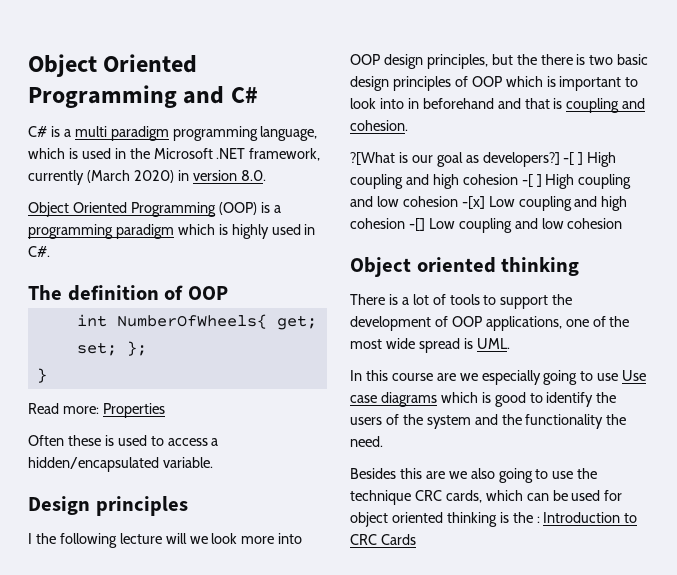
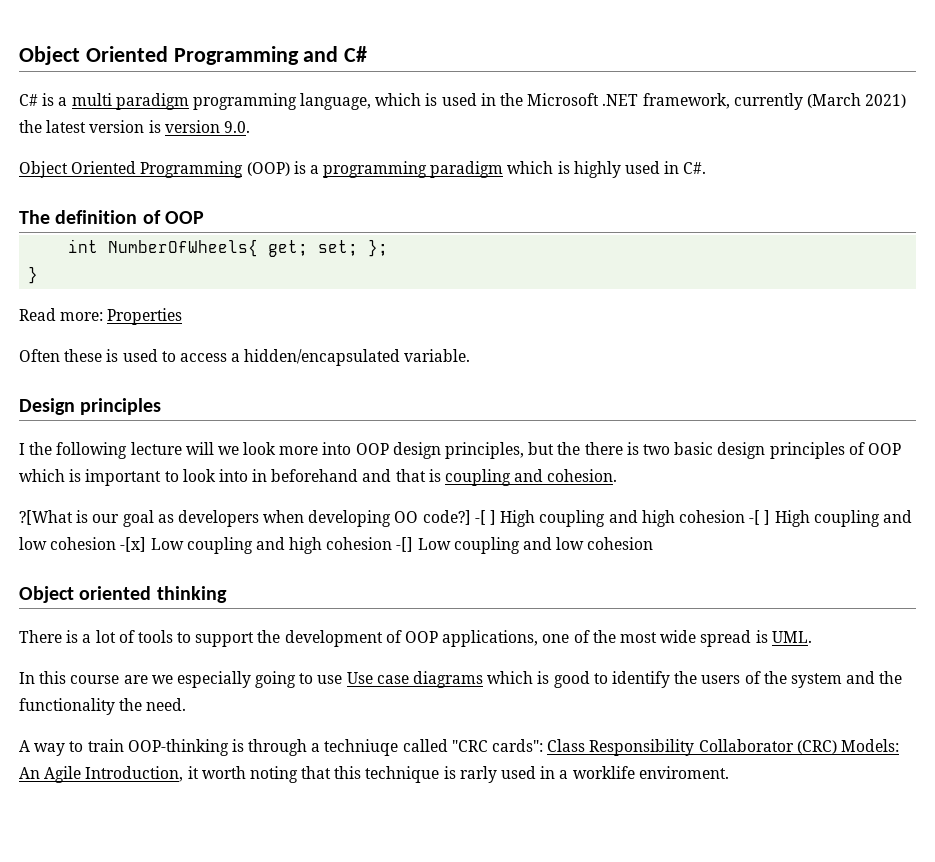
- C# is a multi paradigm programming language, which is used in the Microsoft .NET framework, currently (March 2020) in version 8.0.
+ C# is a multi paradigm programming language, which is used in the Microsoft .NET framework, currently (March 2021) the latest version is version 9.0.
- ?[What is our goal as developers?]
+ ?[What is our goal as developers when developing OO code?]
- Besides this are we also going to use the technique CRC cards, which can be used for object oriented thinking is the : Introduction to CRC Cards
+ A way to train OOP-thinking is through a techniuqe called "CRC cards": Class Responsibility Collaborator (CRC) Models: An Agile Introduction, it worth noting that this technique is rarly used in a worklife enviroment.

